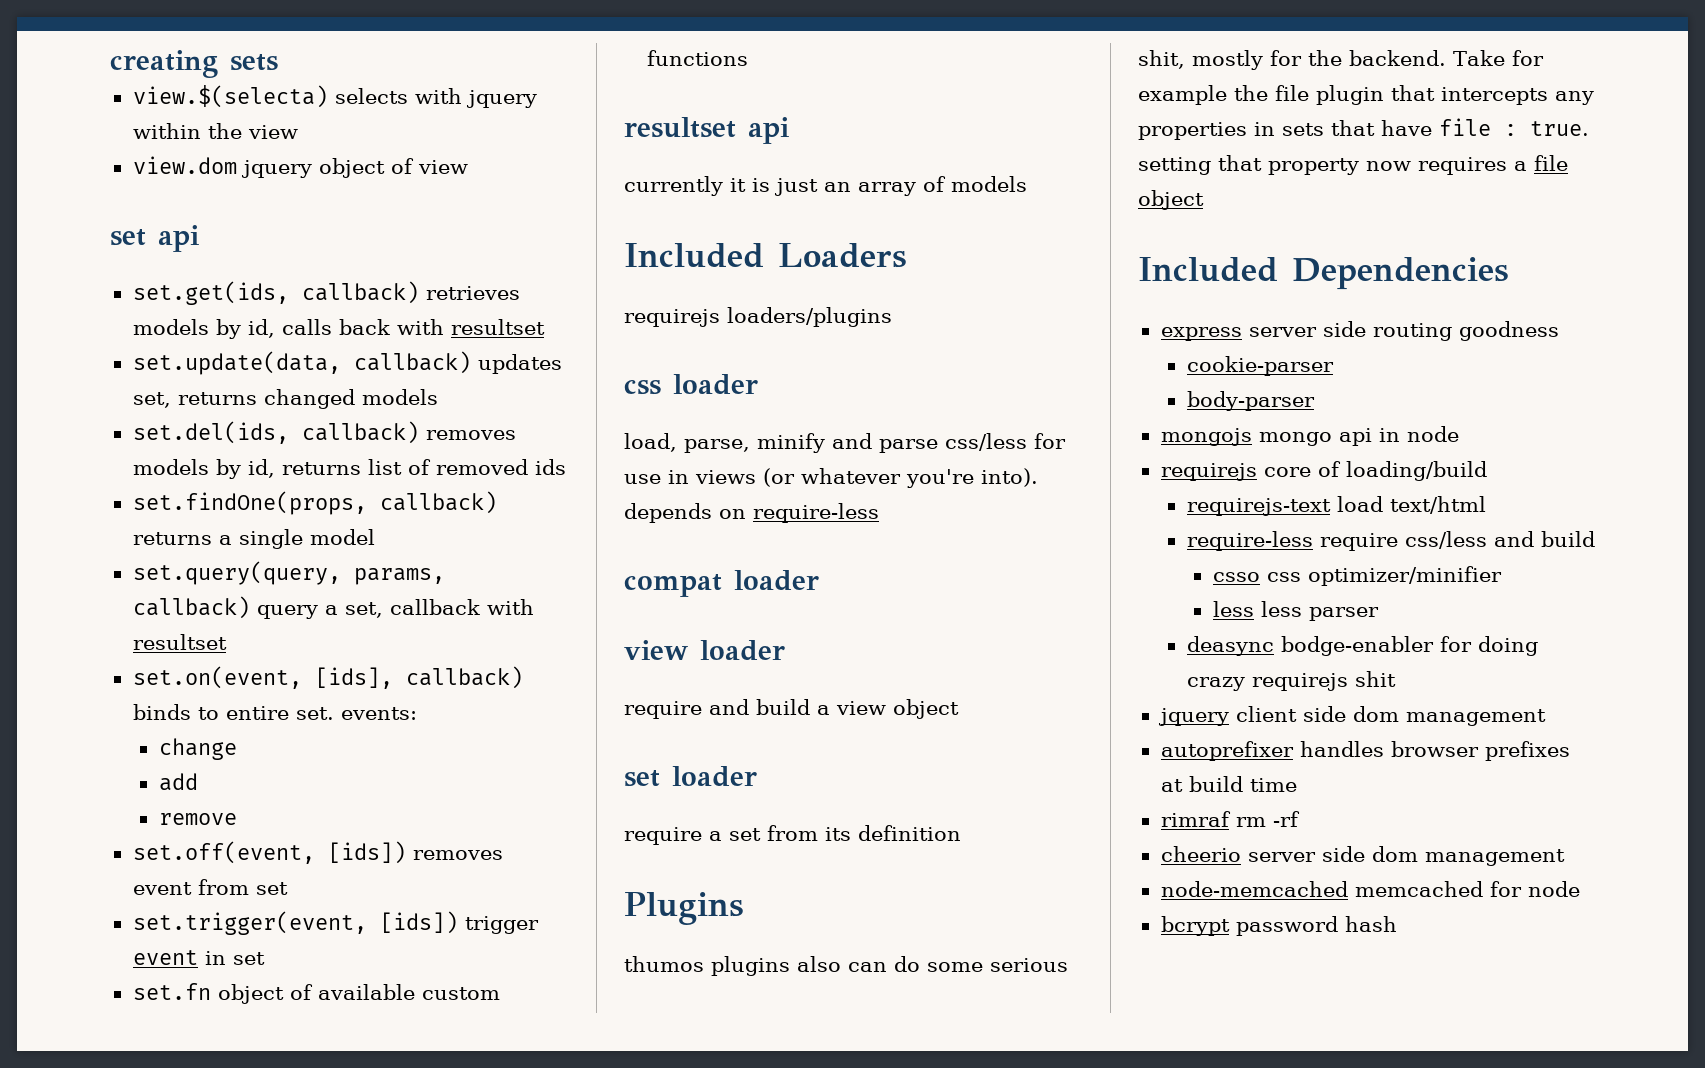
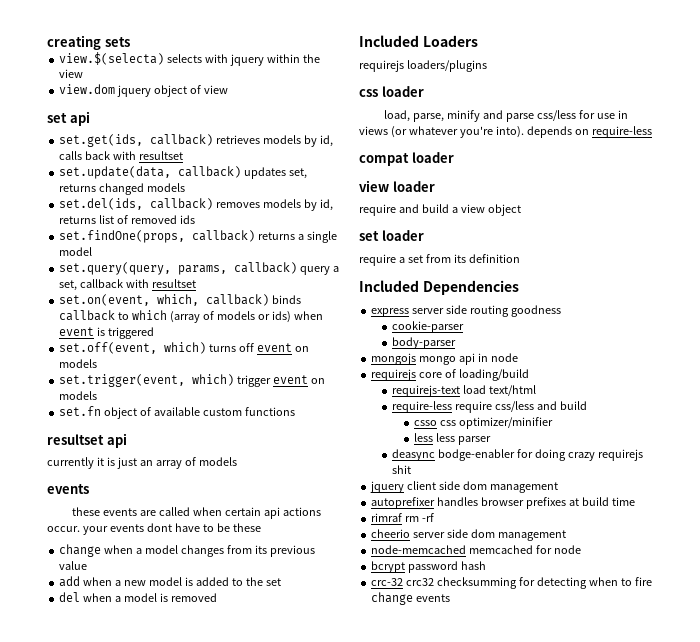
- set.on(event, [ids], callback) binds to entire set. events:
- change
- add
- remove
- set.off(event, [ids]) removes event from set
+ set.on(event, which, callback) binds callback to which (array of models or ids) when event is triggered
+ set.off(event, which) turns off event on models
- set.trigger(event, [ids]) trigger event in set
+ set.trigger(event, which) trigger event on models
  currently it is just an array of models
+ events
+ these events are called when certain api actions occur. your events dont have to be these
+ change when a model changes from its previous value
+ add when a new model is added to the set
+ del when a model is removed
- Plugins
- thumos plugins also can do some serious shit, mostly for the backend. Take for example the file plugin that intercepts any properties in sets that have file : true. setting that property now requires a file object
+ crc-32 crc32 checksumming for detecting when to fire change events

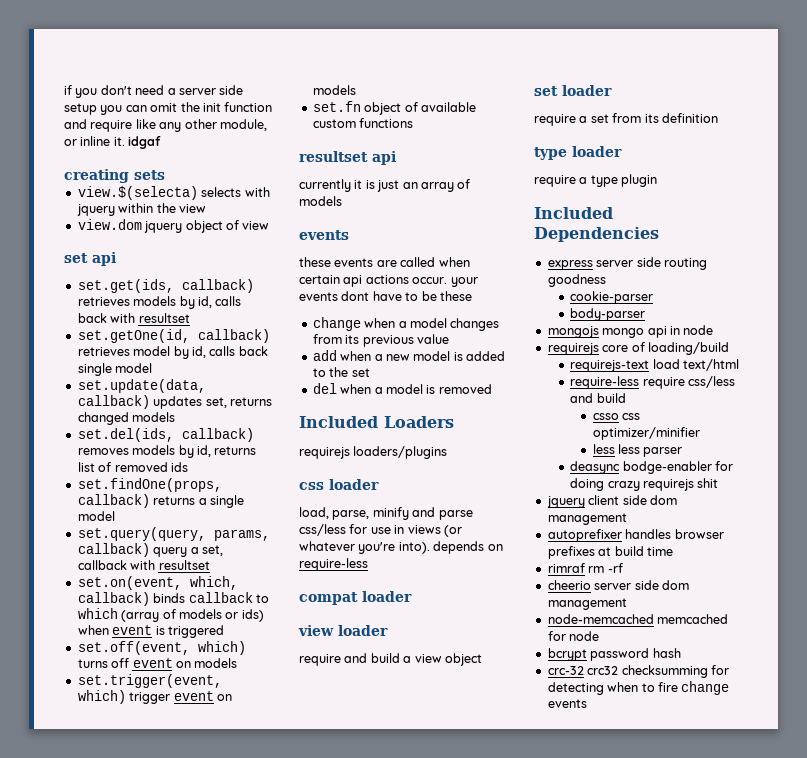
+ if you don't need a server side setup you can omit the init function and require like any other module, or inline it. idgaf
+ set.getOne(id, callback) retrieves model by id, calls back single model
+ type loader
+ require a type plugin

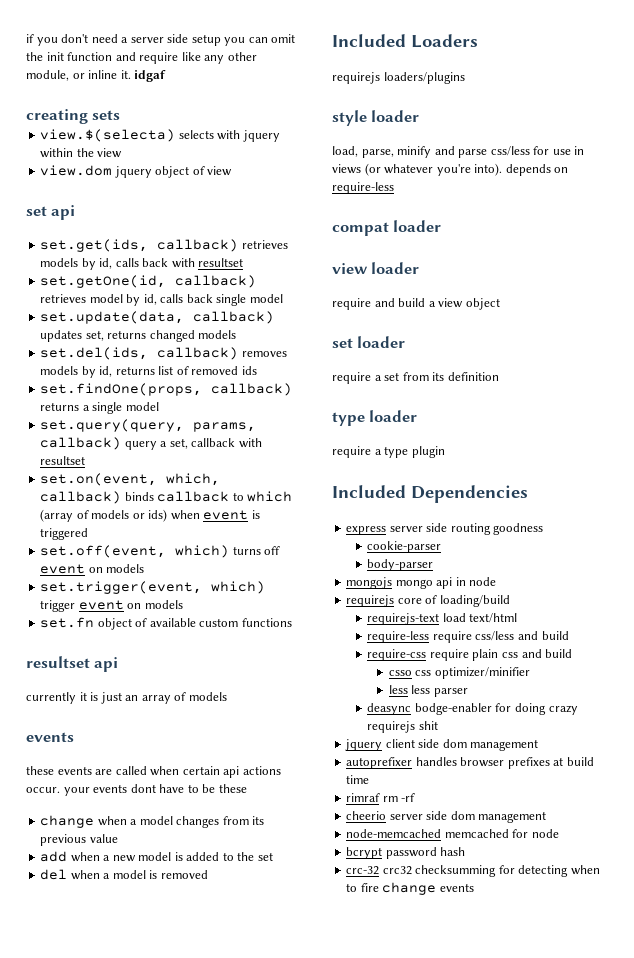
- css loader
+ style loader
+ require-css require plain css and build

